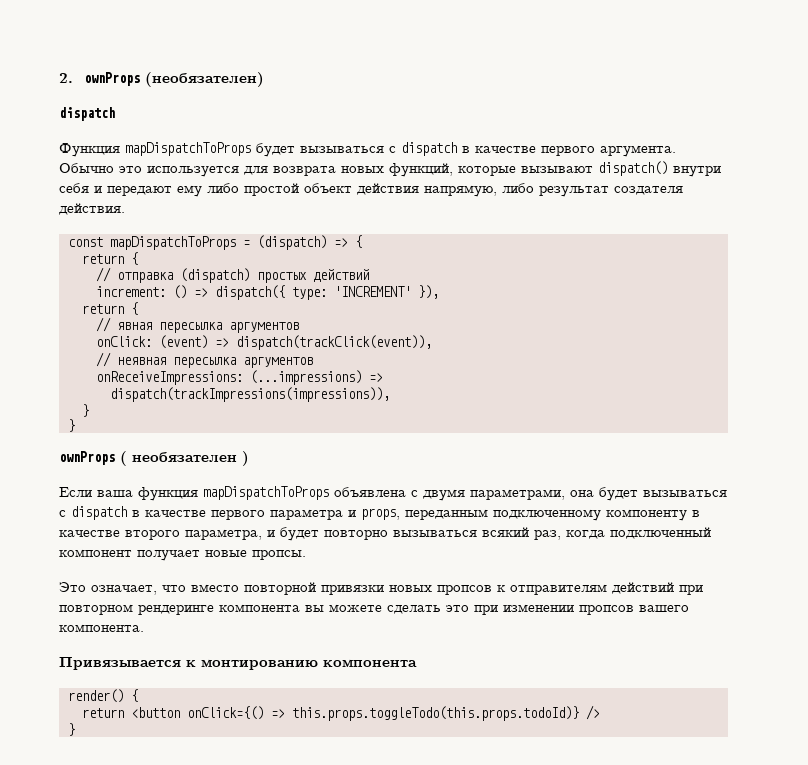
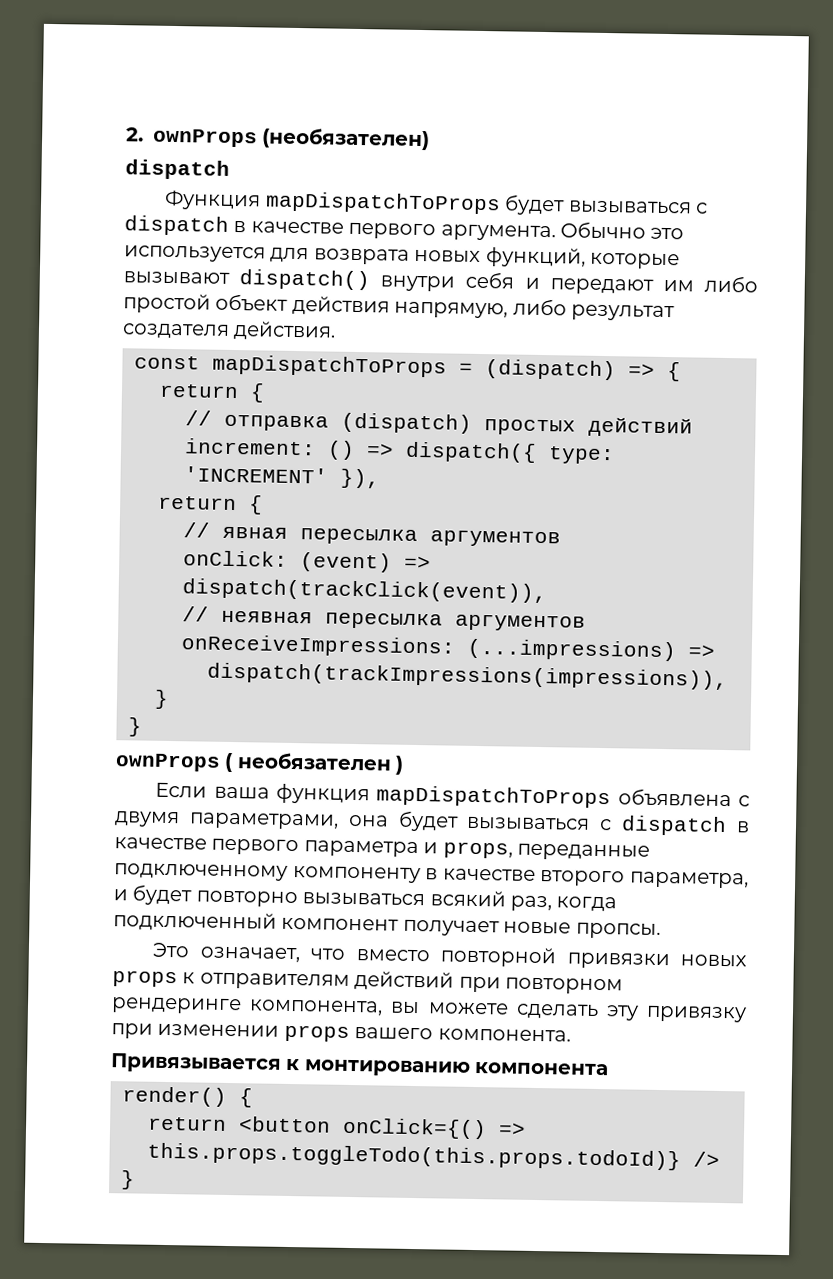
- Обычно это используется для возврата новых функций, которые вызывают dispatch() внутри себя и передают ему либо простой объект действия напрямую, либо результат создателя действия.
+ Обычно это используется для возврата новых функций, которые вызывают dispatch() внутри себя и передают им либо простой объект действия напрямую, либо результат создателя действия.
- Если ваша функция mapDispatchToProps объявлена с двумя параметрами, она будет вызываться с dispatch в качестве первого параметра и props, переданным подключенному компоненту в качестве второго параметра, и будет повторно вызываться всякий раз, когда подключенный компонент получает новые пропсы.
+ Если ваша функция mapDispatchToProps объявлена с двумя параметрами, она будет вызываться с dispatch в качестве первого параметра и props, переданные подключенному компоненту в качестве второго параметра, и будет повторно вызываться всякий раз, когда подключенный компонент получает новые пропсы.
- Это означает, что вместо повторной привязки новых пропсов к отправителям действий при повторном рендеринге компонента вы можете сделать это при изменении пропсов вашего компонента.
+ Это означает, что вместо повторной привязки новых props к отправителям действий при повторном рендеринге компонента, вы можете сделать эту привязку при изменении props вашего компонента.

